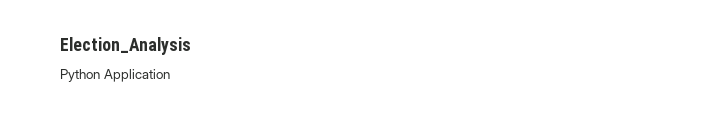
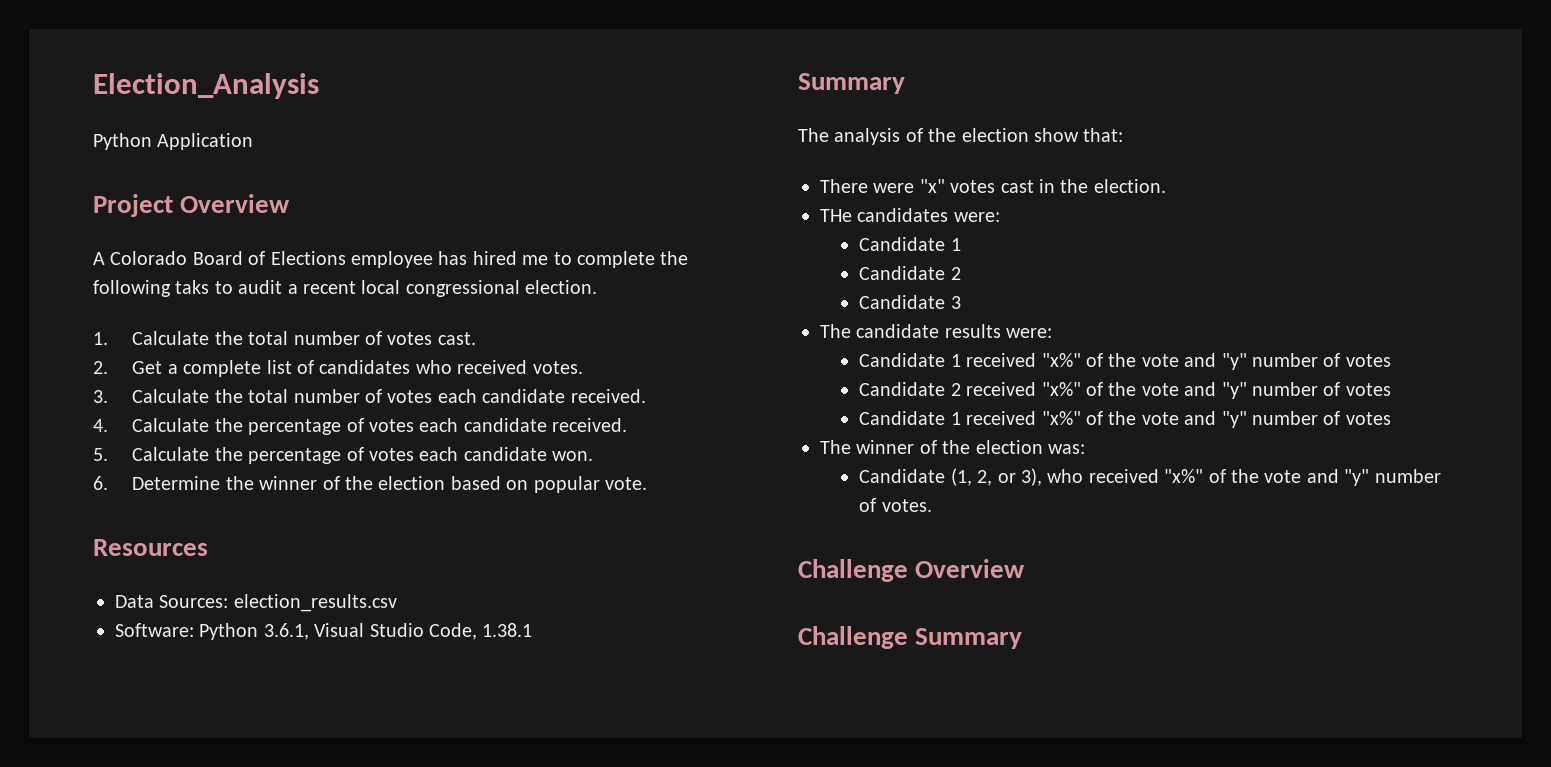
+ Project Overview
+ A Colorado Board of Elections employee has hired me to complete the following taks to audit a recent local congressional election.
+ 1. Calculate the total number of votes cast.
+ 2. Get a complete list of candidates who received votes.
+ 3. Calculate the total number of votes each candidate received.
+ 4. Calculate the percentage of votes each candidate received.
+ 5. Calculate the percentage of votes each candidate won.
+ 6. Determine the winner of the election based on popular vote.
+ Resources
+ Data Sources: election_results.csv
+ Software: Python 3.6.1, Visual Studio Code, 1.38.1
+ Summary
+ The analysis of the election show that:
+ There were "x" votes cast in the election.
+ THe candidates were:
+ Candidate 1
+ Candidate 2
+ Candidate 3
+ The candidate results were:
+ Candidate 1 received "x%" of the vote and "y" number of votes
+ Candidate 2 received "x%" of the vote and "y" number of votes
+ Candidate 1 received "x%" of the vote and "y" number of votes
+ The winner of the election was:
+ Candidate (1, 2, or 3), who received "x%" of the vote and "y" number of votes.
+ Challenge Overview
+ Challenge Summary

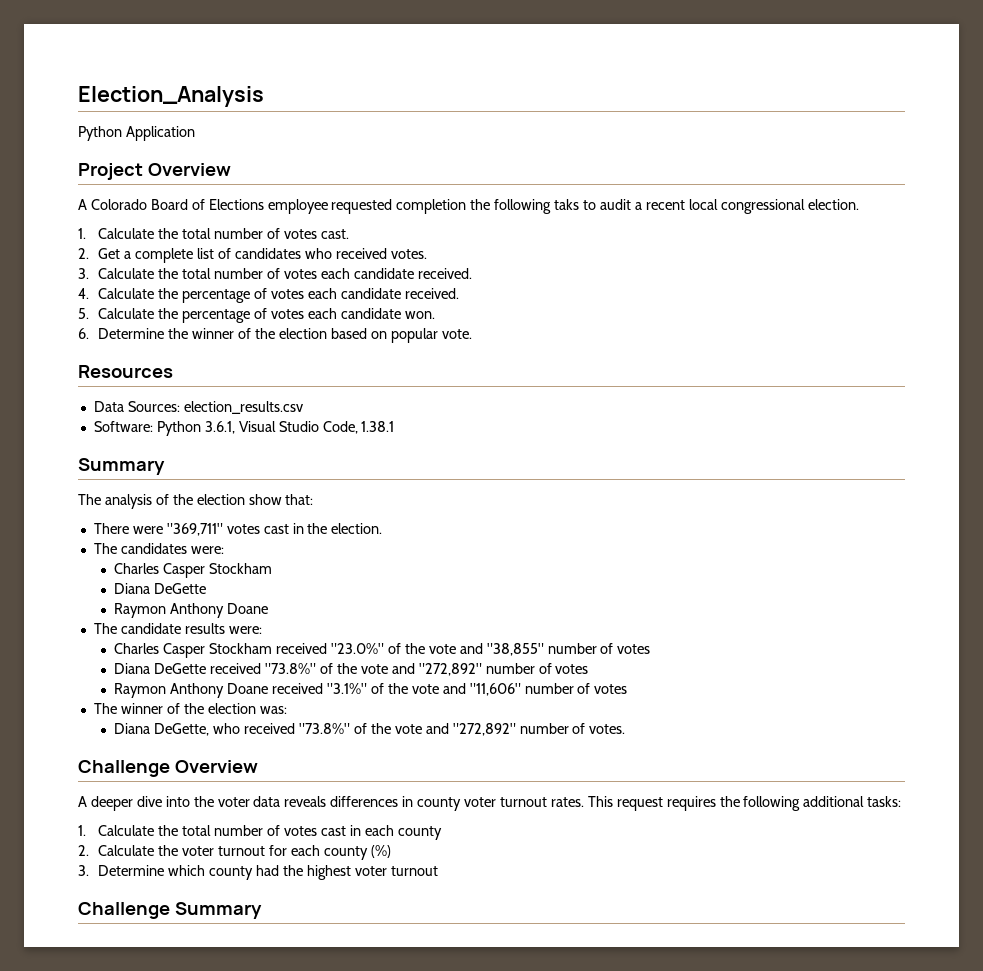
- A Colorado Board of Elections employee has hired me to complete the following taks to audit a recent local congressional election.
+ A Colorado Board of Elections employee requested completion the following taks to audit a recent local congressional election.
- There were "x" votes cast in the election.
+ There were "369,711" votes cast in the election.
- THe candidates were:
- Candidate 1
- Candidate 2
- Candidate 3
+ The candidates were:
+ Charles Casper Stockham
+ Diana DeGette
+ Raymon Anthony Doane
  The candidate results were:
- Candidate 1 received "x%" of the vote and "y" number of votes
- Candidate 2 received "x%" of the vote and "y" number of votes
- Candidate 1 received "x%" of the vote and "y" number of votes
+ Charles Casper Stockham received "23.0%" of the vote and "38,855" number of votes
+ Diana DeGette received "73.8%" of the vote and "272,892" number of votes
+ Raymon Anthony Doane received "3.1%" of the vote and "11,606" number of votes
- Candidate (1, 2, or 3), who received "x%" of the vote and "y" number of votes.
+ Diana DeGette, who received "73.8%" of the vote and "272,892" number of votes.
+ A deeper dive into the voter data reveals differences in county voter turnout rates. This request requires the following additional tasks:
+ 1. Calculate the total number of votes cast in each county
+ 2. Calculate the voter turnout for each county (%)
+ 3. Determine which county had the highest voter turnout

